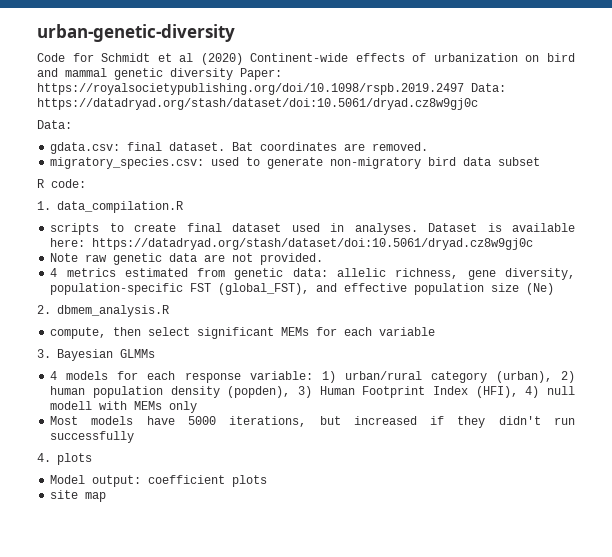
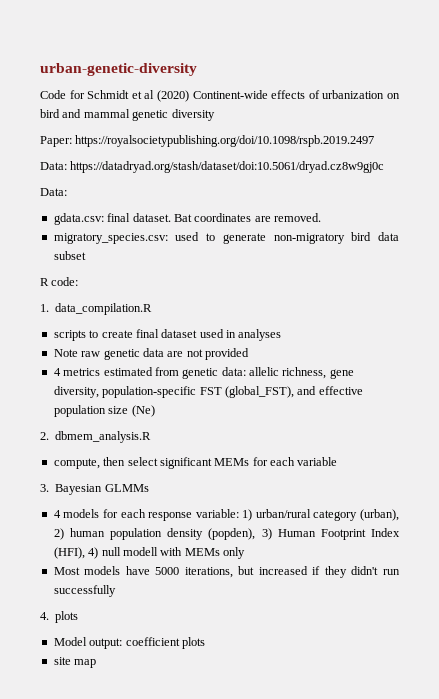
- Code for Schmidt et al (2020) Continent-wide effects of urbanization on bird and mammal genetic diversity Paper: https://royalsocietypublishing.org/doi/10.1098/rspb.2019.2497 Data: https://datadryad.org/stash/dataset/doi:10.5061/dryad.cz8w9gj0c
+ Code for Schmidt et al (2020) Continent-wide effects of urbanization on bird and mammal genetic diversity
+ Paper: https://royalsocietypublishing.org/doi/10.1098/rspb.2019.2497
+ Data: https://datadryad.org/stash/dataset/doi:10.5061/dryad.cz8w9gj0c
- scripts to create final dataset used in analyses. Dataset is available here: https://datadryad.org/stash/dataset/doi:10.5061/dryad.cz8w9gj0c
+ scripts to create final dataset used in analyses
- Note raw genetic data are not provided.
+ Note raw genetic data are not provided

